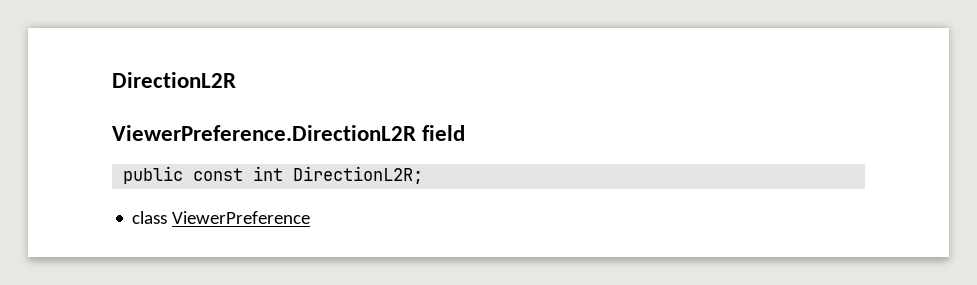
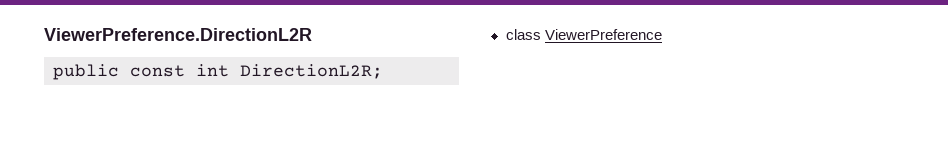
- DirectionL2R
- ViewerPreference.DirectionL2R field
+ ViewerPreference.DirectionL2R

